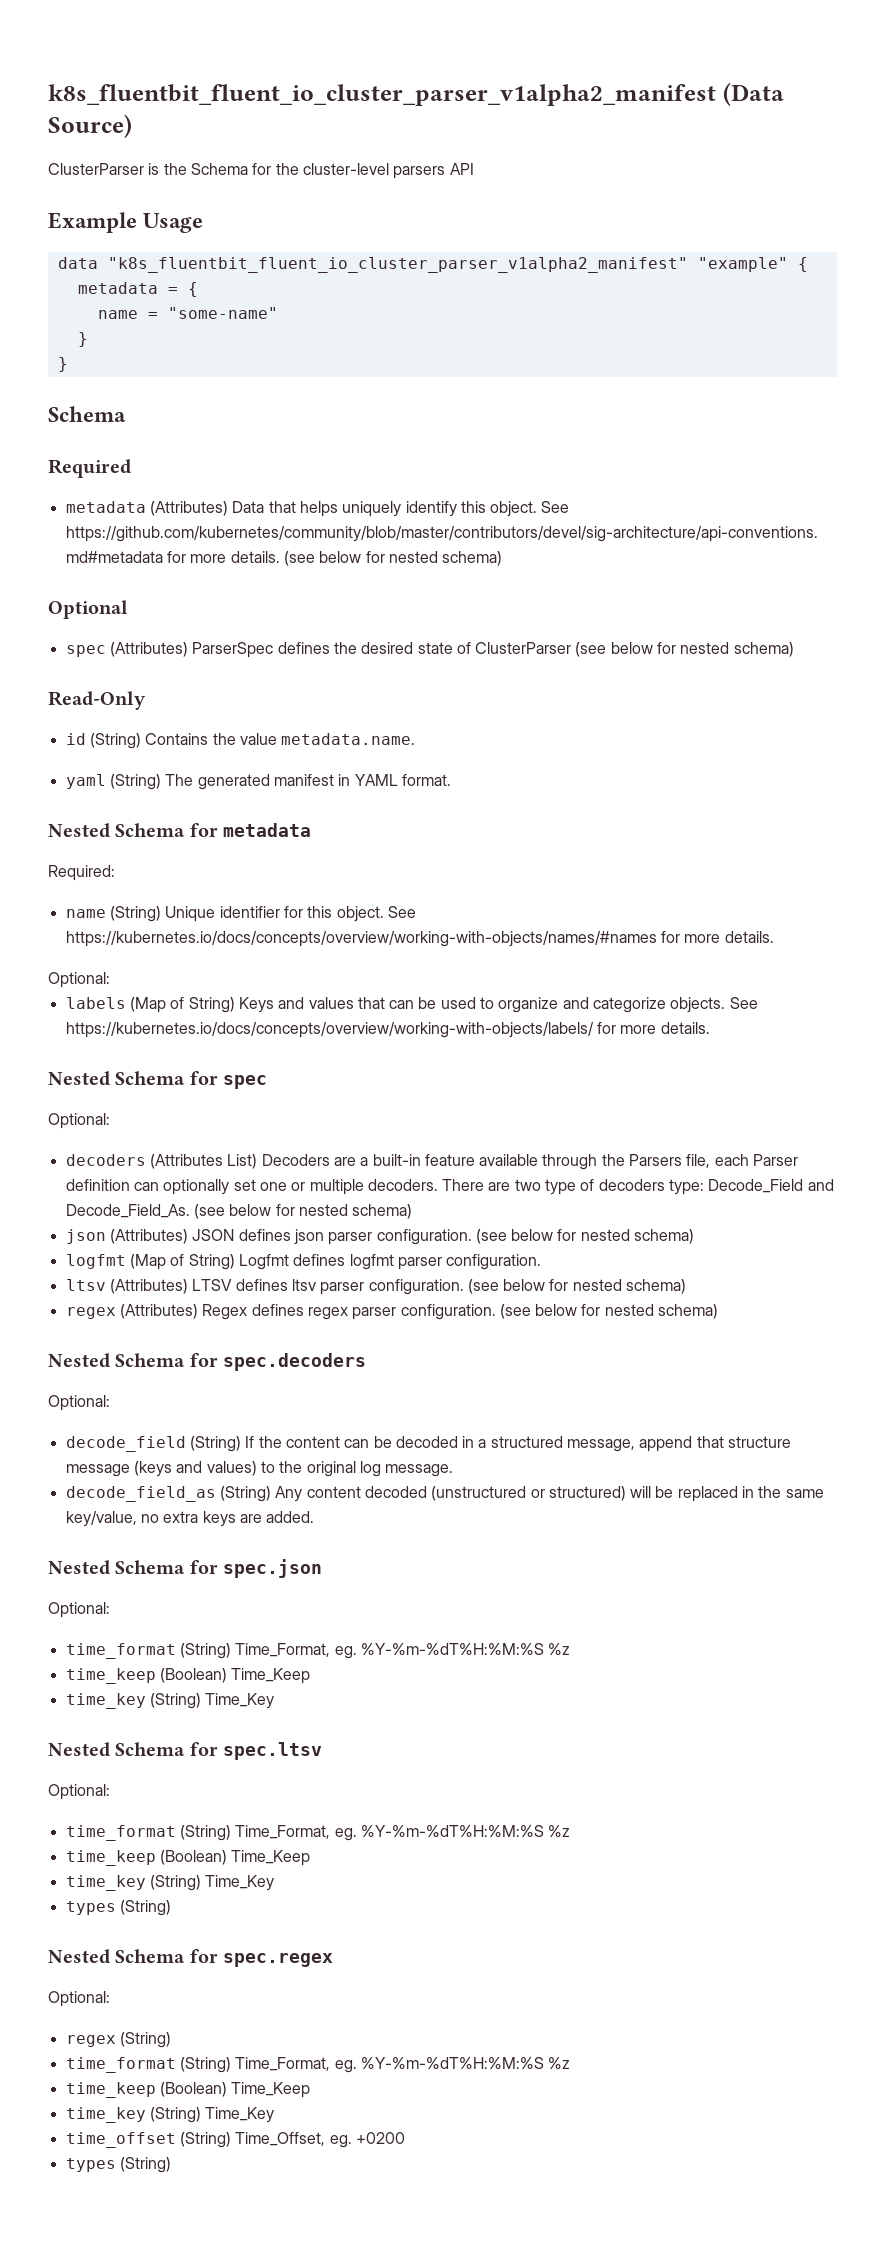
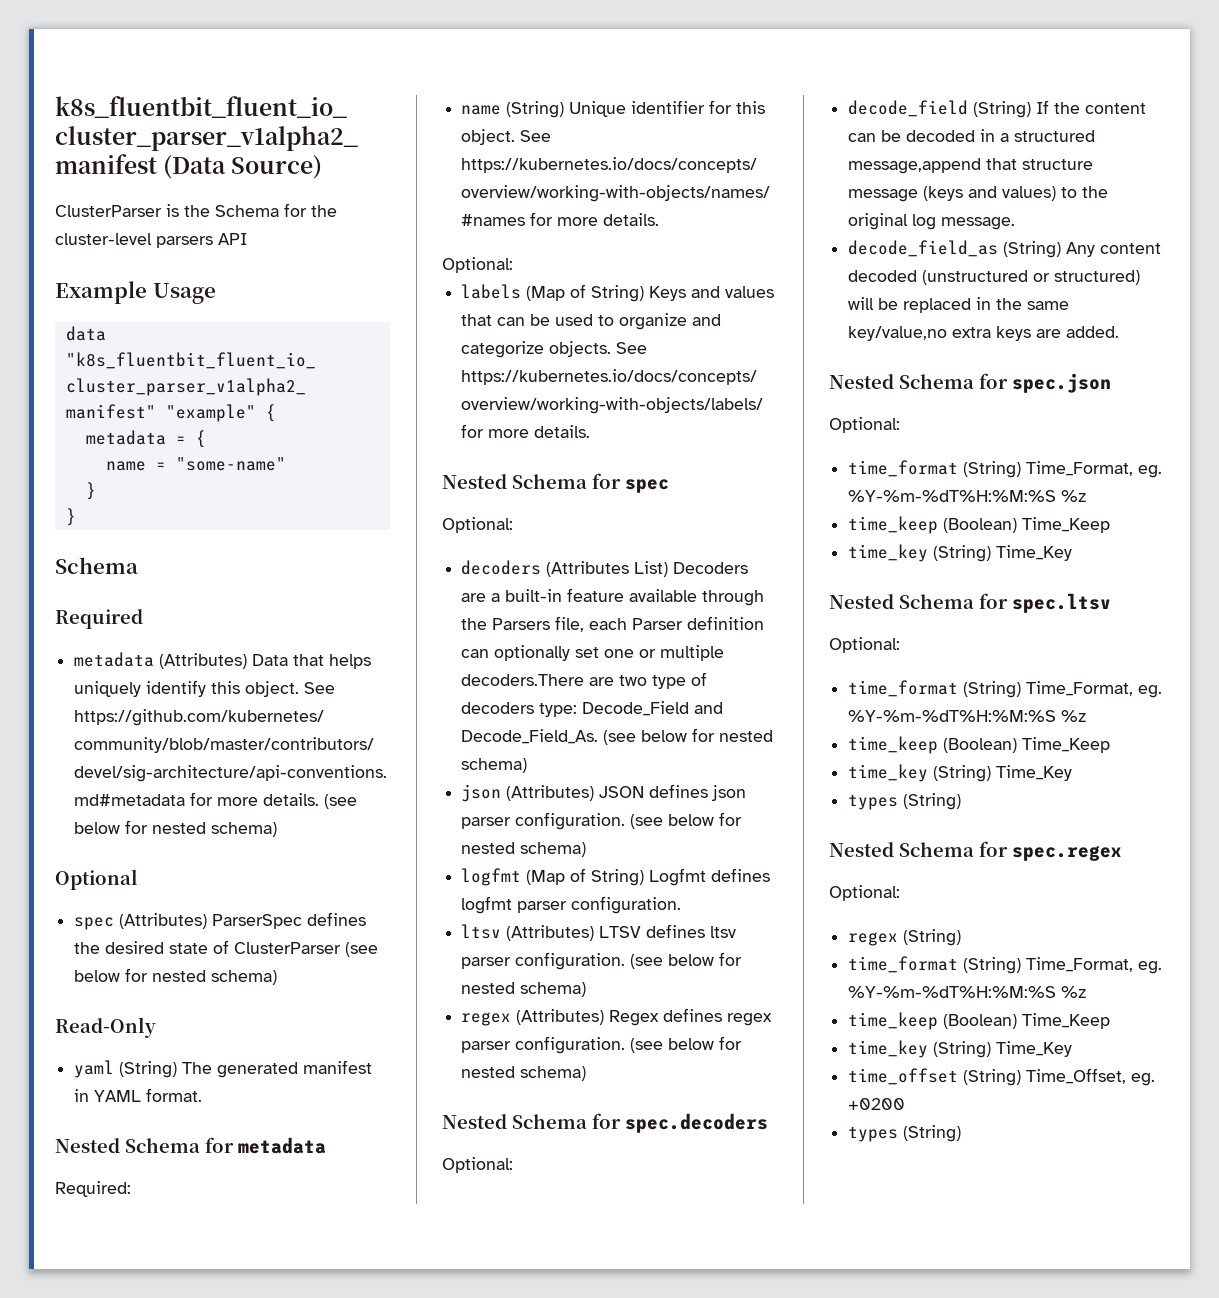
- id (String) Contains the value metadata.name.
- decoders (Attributes List) Decoders are a built-in feature available through the Parsers file, each Parser definition can optionally set one or multiple decoders. There are two type of decoders type: Decode_Field and Decode_Field_As.
+ decoders (Attributes List) Decoders are a built-in feature available through the Parsers file, each Parser definition can optionally set one or multiple decoders.There are two type of decoders type: Decode_Field and Decode_Field_As.
- decode_field (String) If the content can be decoded in a structured message, append that structure message (keys and values) to the original log message.
+ decode_field (String) If the content can be decoded in a structured message,append that structure message (keys and values) to the original log message.
- decode_field_as (String) Any content decoded (unstructured or structured) will be replaced in the same key/value, no extra keys are added.
+ decode_field_as (String) Any content decoded (unstructured or structured) will be replaced in the same key/value,no extra keys are added.

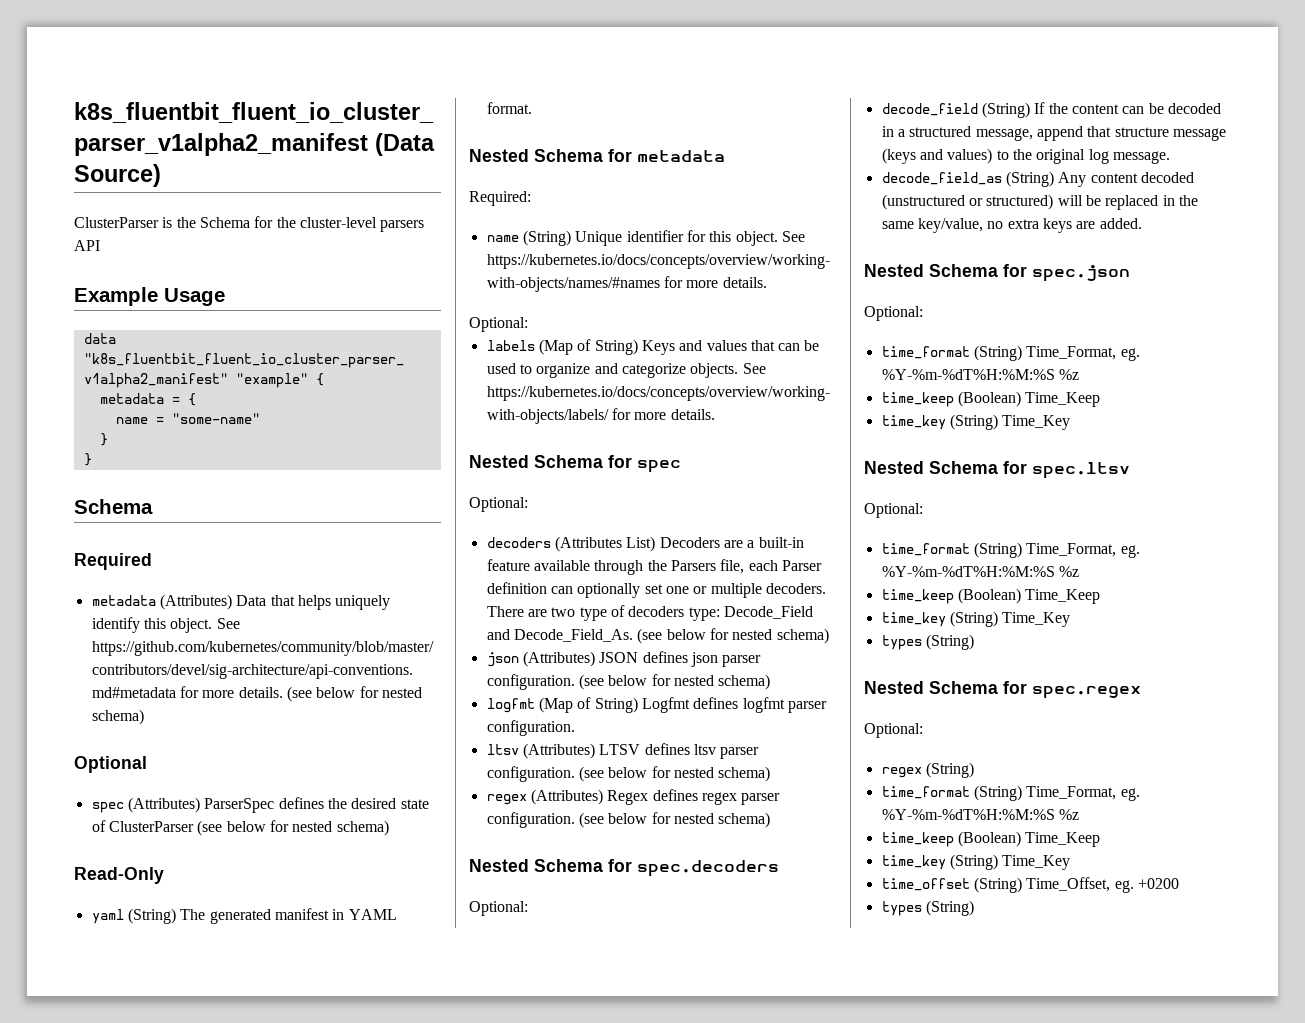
- decoders (Attributes List) Decoders are a built-in feature available through the Parsers file, each Parser definition can optionally set one or multiple decoders.There are two type of decoders type: Decode_Field and Decode_Field_As.
+ decoders (Attributes List) Decoders are a built-in feature available through the Parsers file, each Parser definition can optionally set one or multiple decoders. There are two type of decoders type: Decode_Field and Decode_Field_As.
- decode_field (String) If the content can be decoded in a structured message,append that structure message (keys and values) to the original log message.
+ decode_field (String) If the content can be decoded in a structured message, append that structure message (keys and values) to the original log message.
- decode_field_as (String) Any content decoded (unstructured or structured) will be replaced in the same key/value,no extra keys are added.
+ decode_field_as (String) Any content decoded (unstructured or structured) will be replaced in the same key/value, no extra keys are added.

